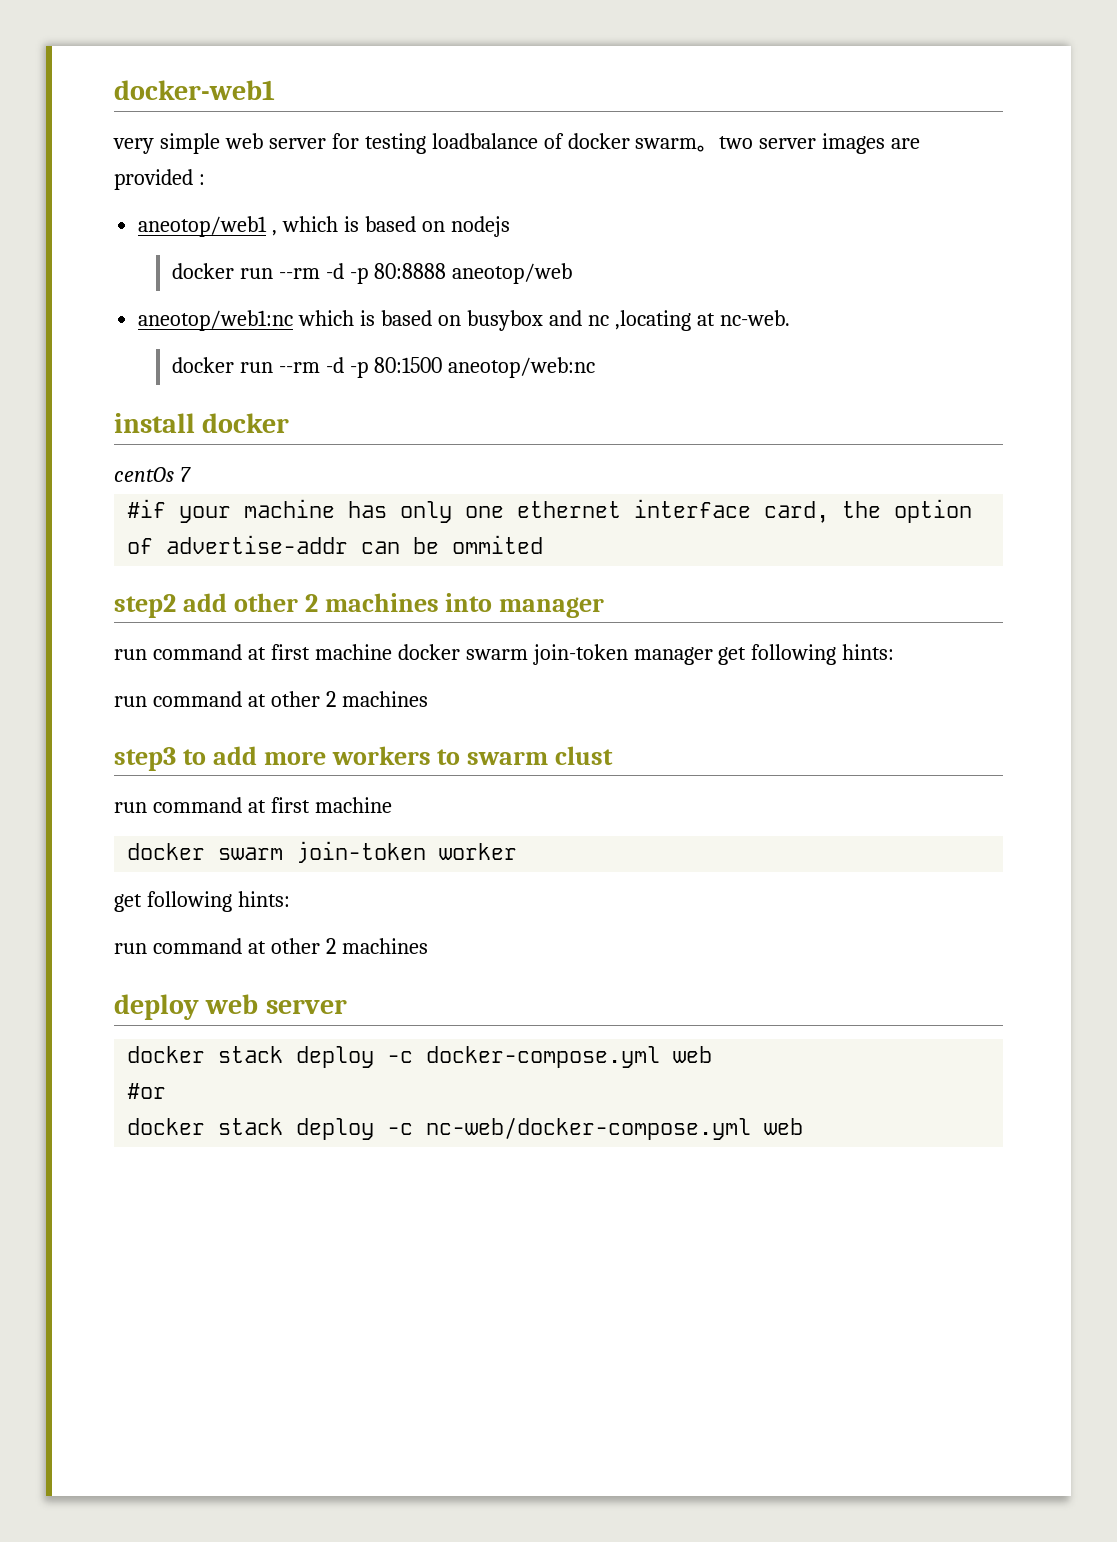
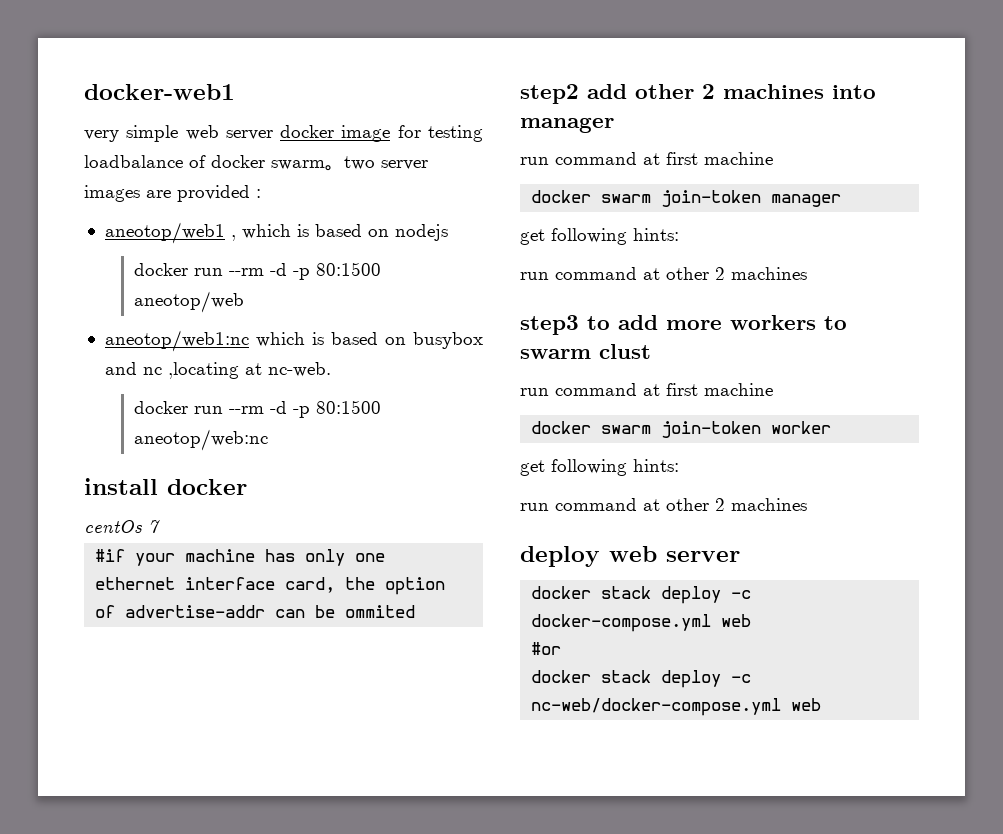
- very simple web server for testing loadbalance of docker swarm。two server images are provided :
+ very simple web server docker image for testing loadbalance of docker swarm。two server images are provided :
- docker run --rm -d -p 80:8888 aneotop/web
+ docker run --rm -d -p 80:1500 aneotop/web
  step2 add other 2 machines into manager
- run command at first machine docker swarm join-token manager get following hints:
+ run command at first machine
+ docker swarm join-token manager
+ get following hints:

